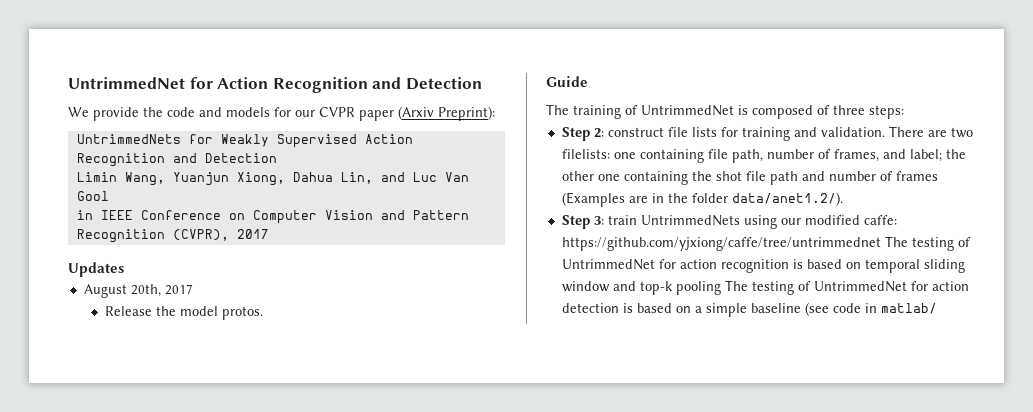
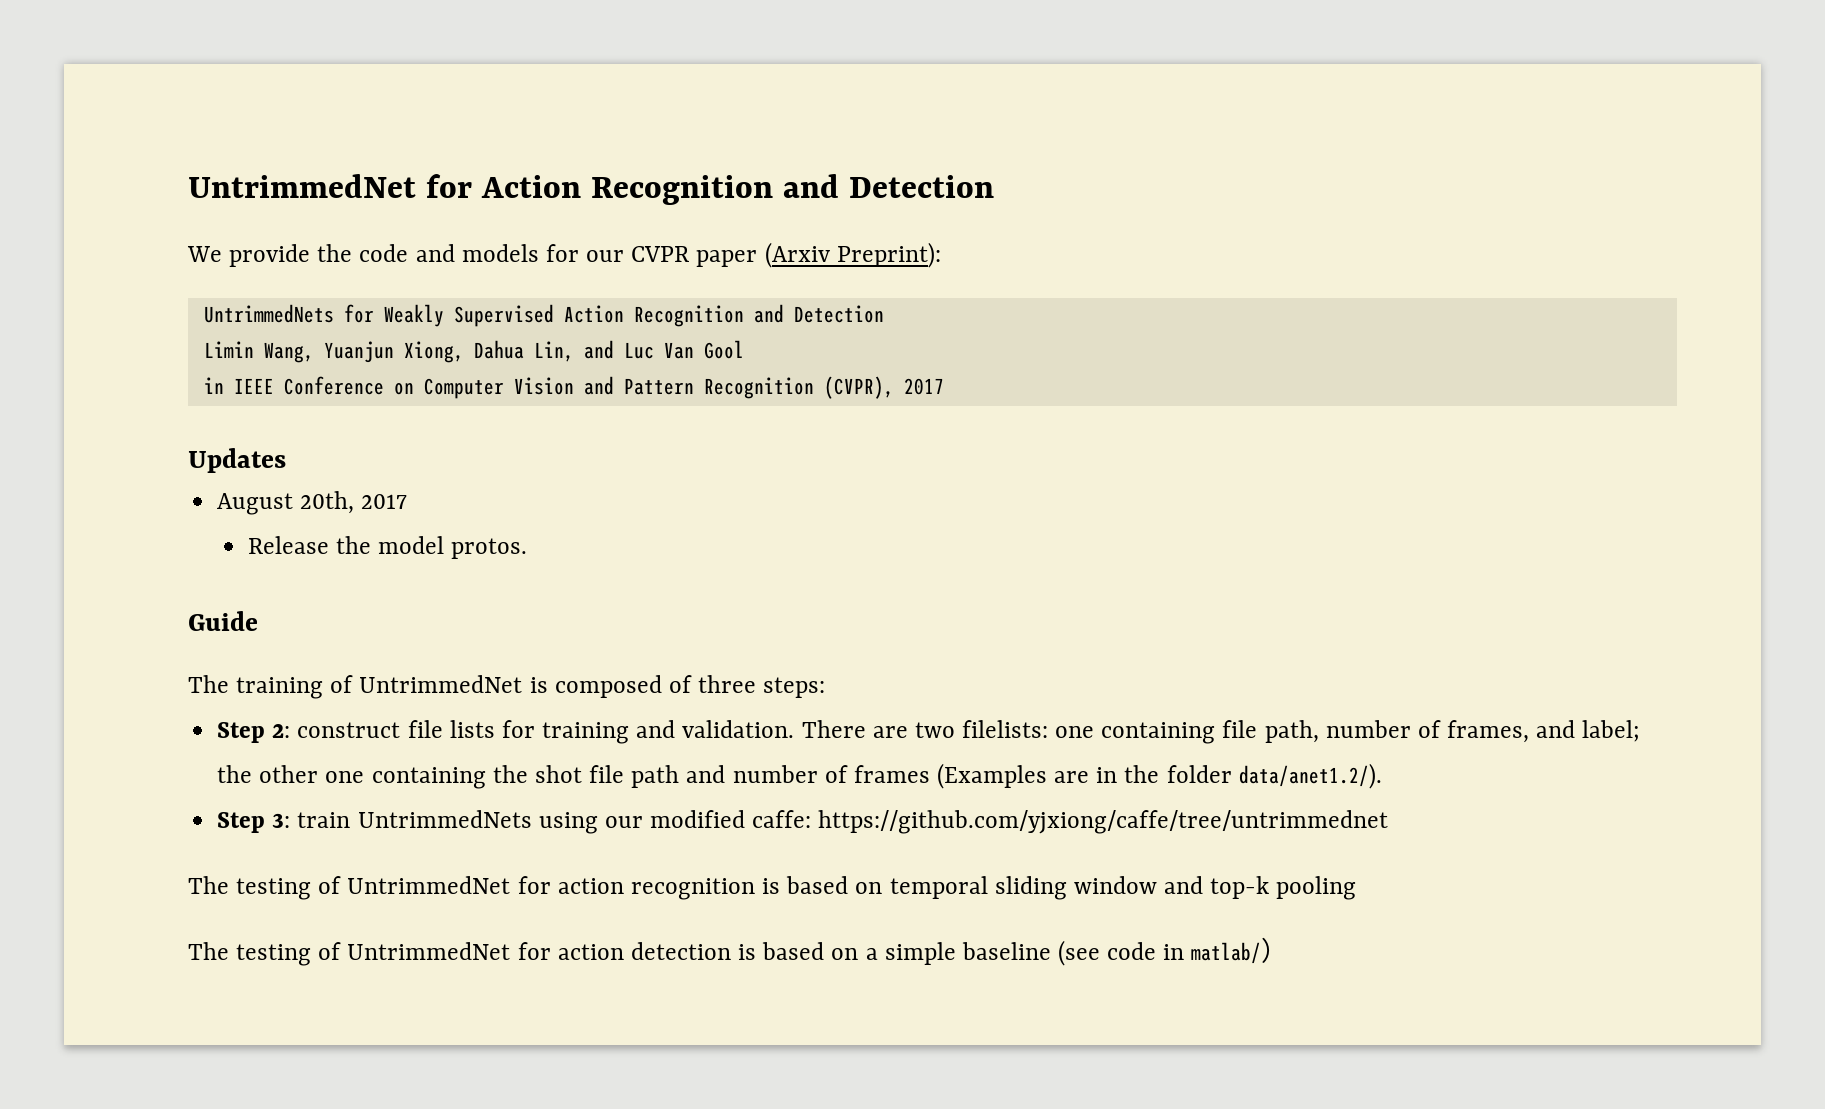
- Step 3: train UntrimmedNets using our modified caffe: https://github.com/yjxiong/caffe/tree/untrimmednet The testing of UntrimmedNet for action recognition is based on temporal sliding window and top-k pooling The testing of UntrimmedNet for action detection is based on a simple baseline (see code in matlab/
+ Step 3: train UntrimmedNets using our modified caffe: https://github.com/yjxiong/caffe/tree/untrimmednet
+ The testing of UntrimmedNet for action recognition is based on temporal sliding window and top-k pooling
+ The testing of UntrimmedNet for action detection is based on a simple baseline (see code in matlab/）

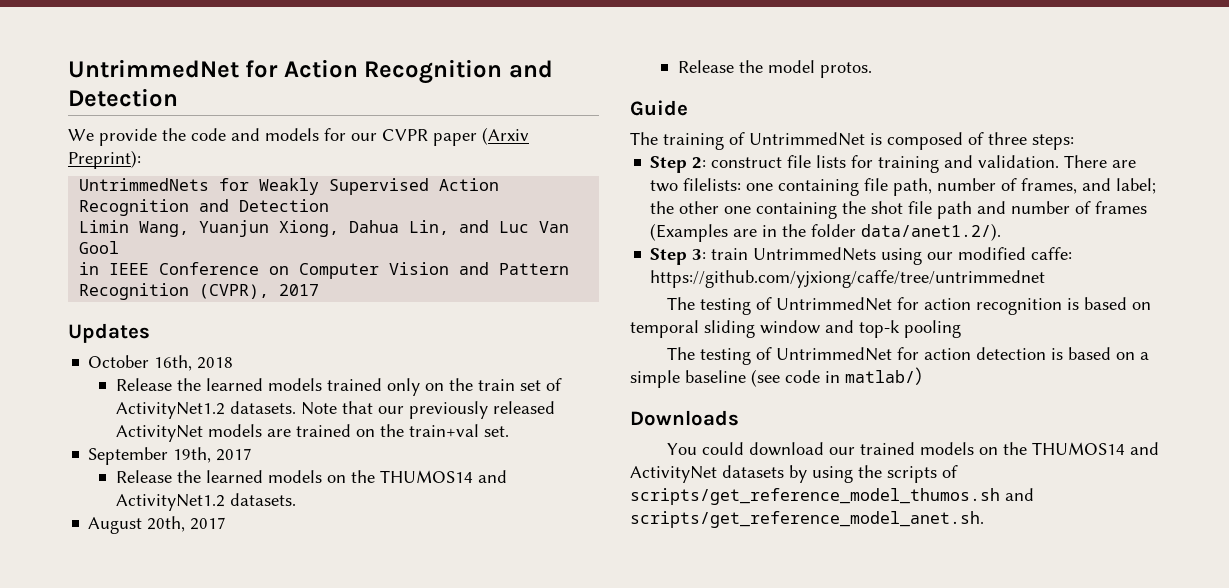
+ October 16th, 2018
+ Release the learned models trained only on the train set of ActivityNet1.2 datasets. Note that our previously released ActivityNet models are trained on the train+val set.
+ September 19th, 2017
+ Release the learned models on the THUMOS14 and ActivityNet1.2 datasets.
+ Downloads
+ You could download our trained models on the THUMOS14 and ActivityNet datasets by using the scripts of scripts/get_reference_model_thumos.sh and scripts/get_reference_model_anet.sh.

